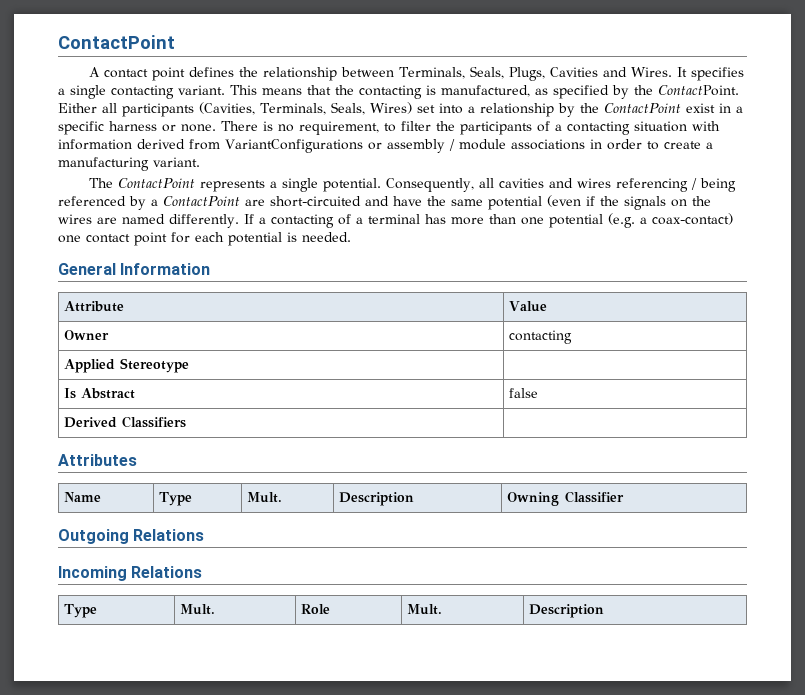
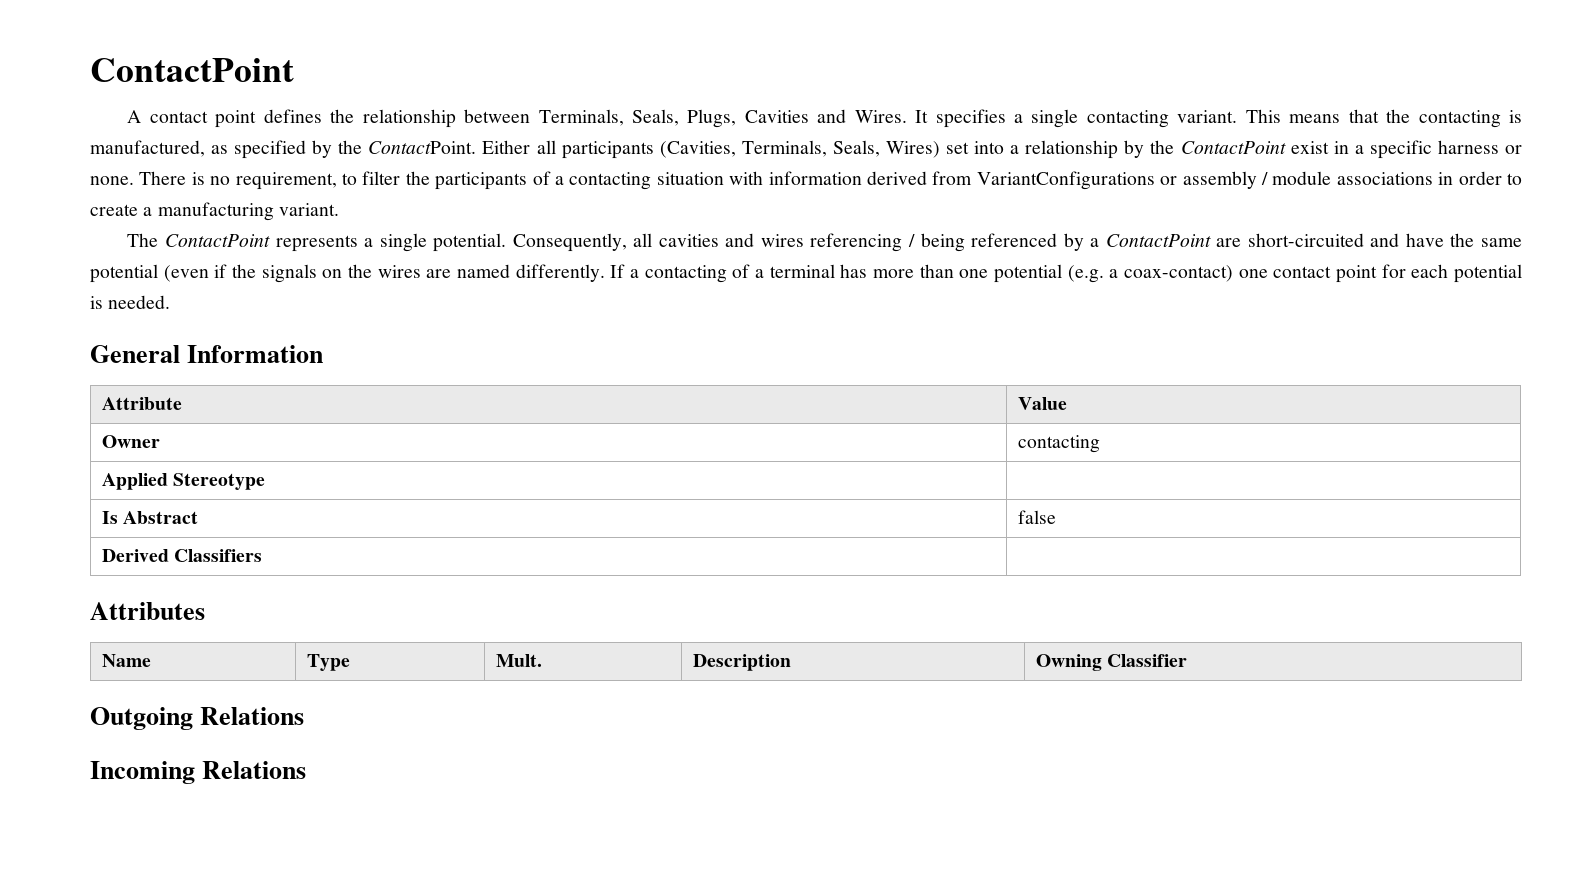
- Type | Mult. | Role | Mult. | Description

